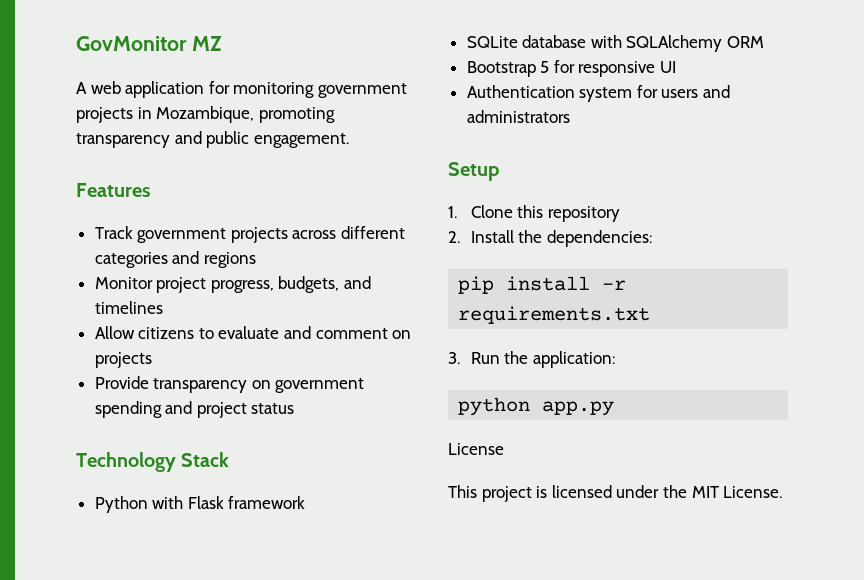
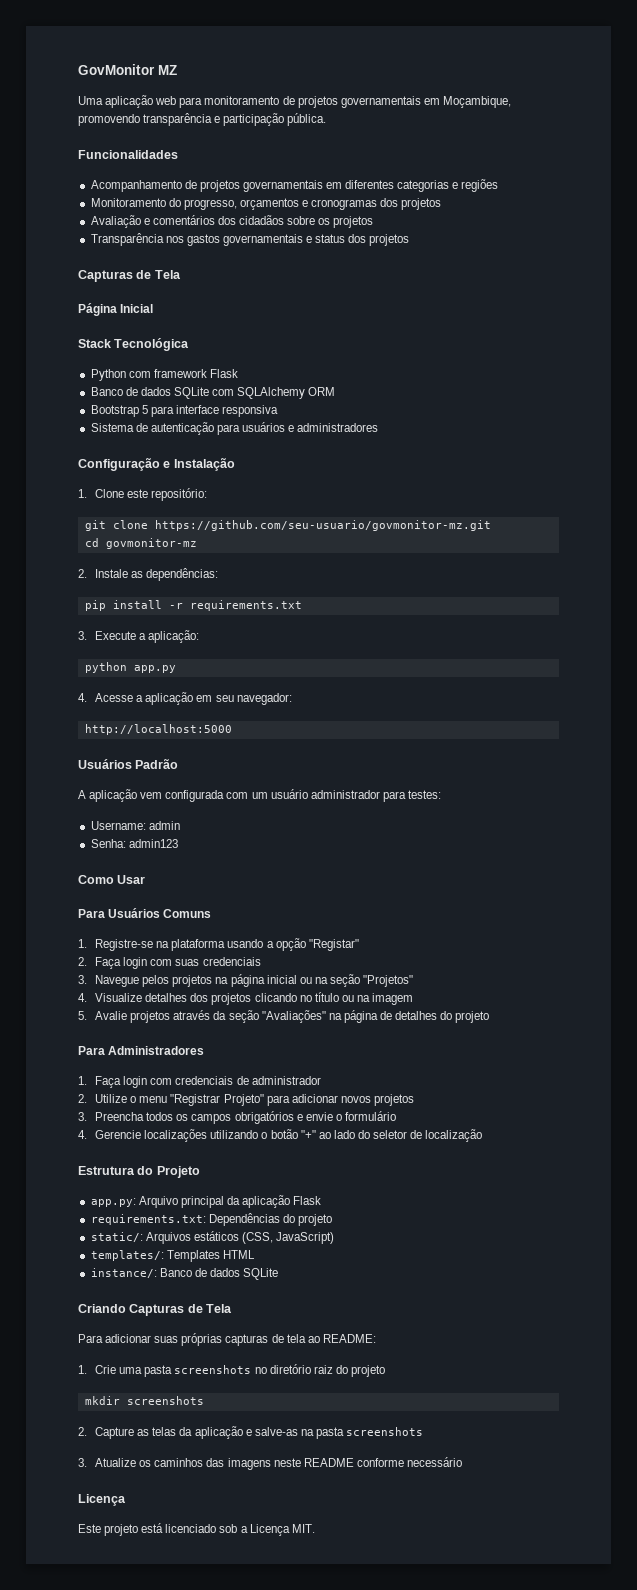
- A web application for monitoring government projects in Mozambique, promoting transparency and public engagement.
- Features
- Track government projects across different categories and regions
- Monitor project progress, budgets, and timelines
- Allow citizens to evaluate and comment on projects
- Provide transparency on government spending and project status
- Technology Stack
+ Uma aplicação web para monitoramento de projetos governamentais em Moçambique, promovendo transparência e participação pública.
+ Funcionalidades
+ Acompanhamento de projetos governamentais em diferentes categorias e regiões
+ Monitoramento do progresso, orçamentos e cronogramas dos projetos
+ Avaliação e comentários dos cidadãos sobre os projetos
+ Transparência nos gastos governamentais e status dos projetos
+ Capturas de Tela
+ Página Inicial
+ Stack Tecnológica
- Python with Flask framework
- SQLite database with SQLAlchemy ORM
+ Python com framework Flask
+ Banco de dados SQLite com SQLAlchemy ORM
- Bootstrap 5 for responsive UI
- Authentication system for users and administrators
- Setup
- 1. Clone this repository
- 2. Install the dependencies:
+ Bootstrap 5 para interface responsiva
+ Sistema de autenticação para usuários e administradores
+ Configuração e Instalação
+ 1. Clone este repositório:
+ git clone https://github.com/seu-usuario/govmonitor-mz.git
+ cd govmonitor-mz
+ 2. Instale as dependências:
- 3. Run the application:
+ 3. Execute a aplicação:
- License
- This project is licensed under the MIT License.
+ 4. Acesse a aplicação em seu navegador:
+ http://localhost:5000
+ Usuários Padrão
+ A aplicação vem configurada com um usuário administrador para testes:
+ Username: admin
+ Senha: admin123
+ Como Usar
+ Para Usuários Comuns
+ 1. Registre-se na plataforma usando a opção "Registar"
+ 2. Faça login com suas credenciais
+ 3. Navegue pelos projetos na página inicial ou na seção "Projetos"
+ 4. Visualize detalhes dos projetos clicando no título ou na imagem
+ 5. Avalie projetos através da seção "Avaliações" na página de detalhes do projeto
+ Para Administradores
+ 1. Faça login com credenciais de administrador
+ 2. Utilize o menu "Registrar Projeto" para adicionar novos projetos
+ 3. Preencha todos os campos obrigatórios e envie o formulário
+ 4. Gerencie localizações utilizando o botão "+" ao lado do seletor de localização
+ Estrutura do Projeto
+ app.py: Arquivo principal da aplicação Flask
+ requirements.txt: Dependências do projeto
+ static/: Arquivos estáticos (CSS, JavaScript)
+ templates/: Templates HTML
+ instance/: Banco de dados SQLite
+ Criando Capturas de Tela
+ Para adicionar suas próprias capturas de tela ao README:
+ 1. Crie uma pasta screenshots no diretório raiz do projeto
+ mkdir screenshots
+ 2. Capture as telas da aplicação e salve-as na pasta screenshots
+ 3. Atualize os caminhos das imagens neste README conforme necessário
+ Licença
+ Este projeto está licenciado sob a Licença MIT.

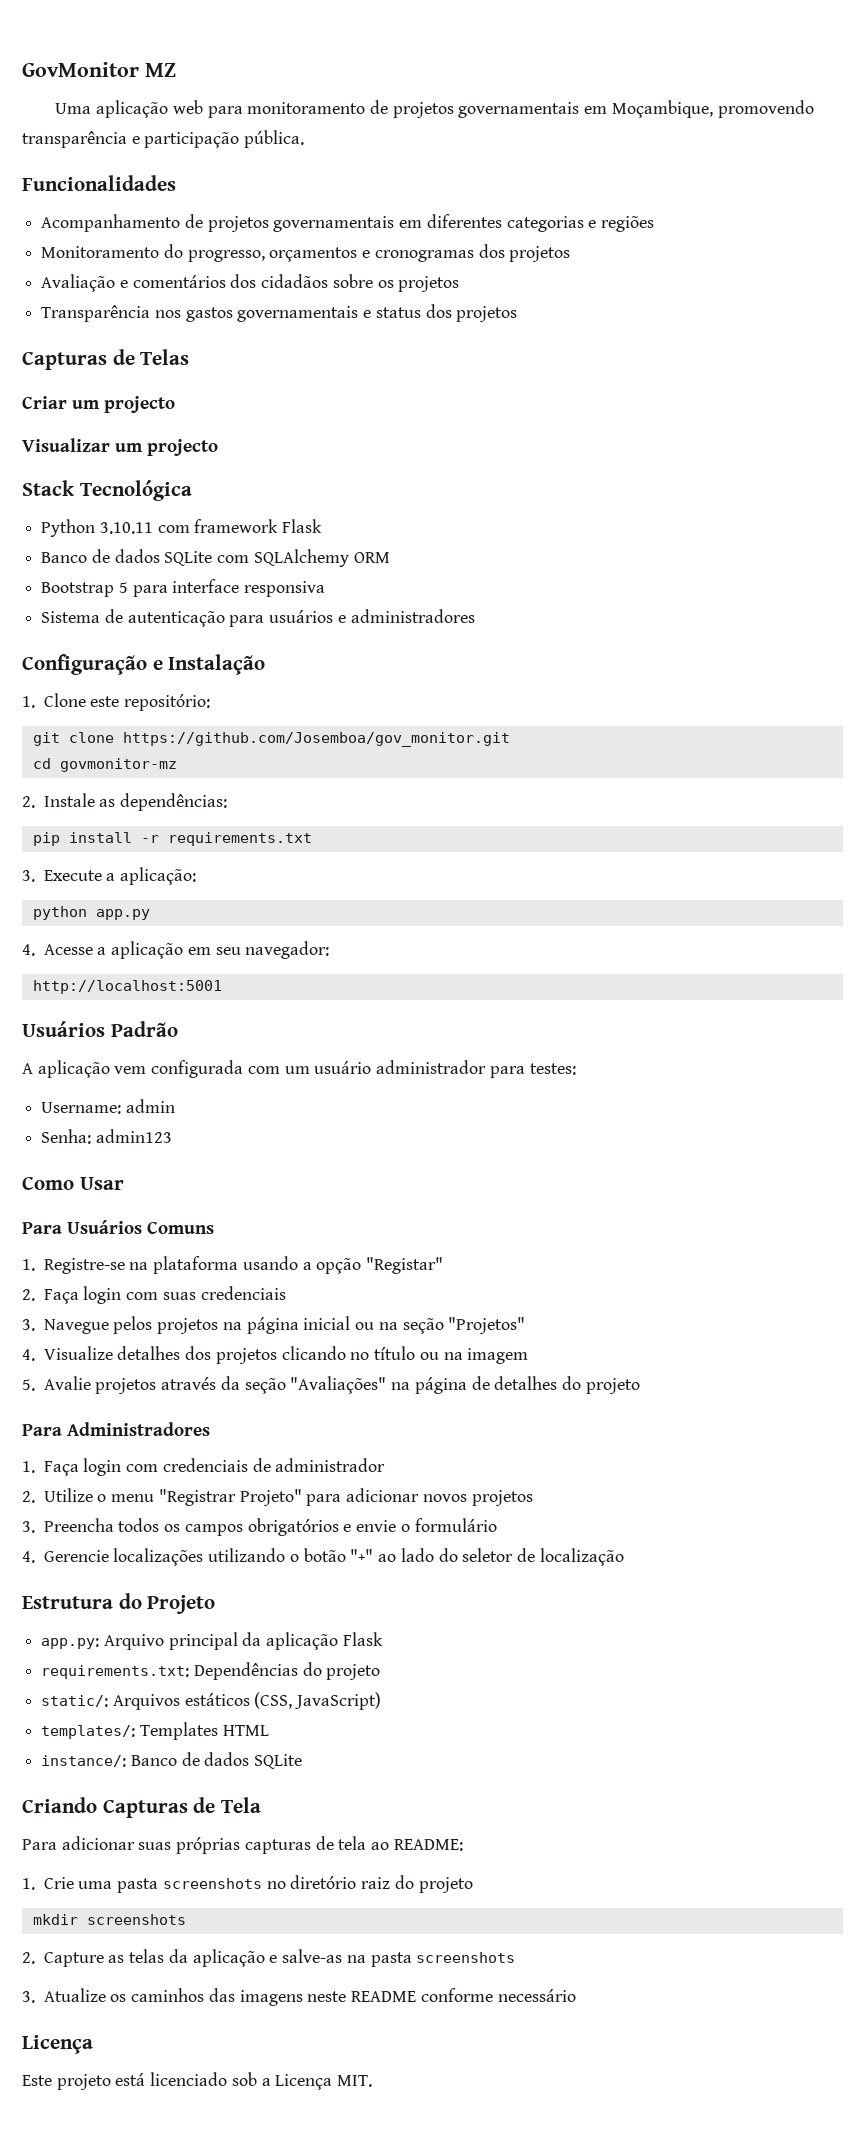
  Transparência nos gastos governamentais e status dos projetos
- Capturas de Tela
- Página Inicial
+ Capturas de Telas
+ Criar um projecto
+ Visualizar um projecto
- Python com framework Flask
+ Python 3.10.11 com framework Flask
- git clone https://github.com/seu-usuario/govmonitor-mz.git
+ git clone https://github.com/Josemboa/gov_monitor.git
- http://localhost:5000
+ http://localhost:5001

